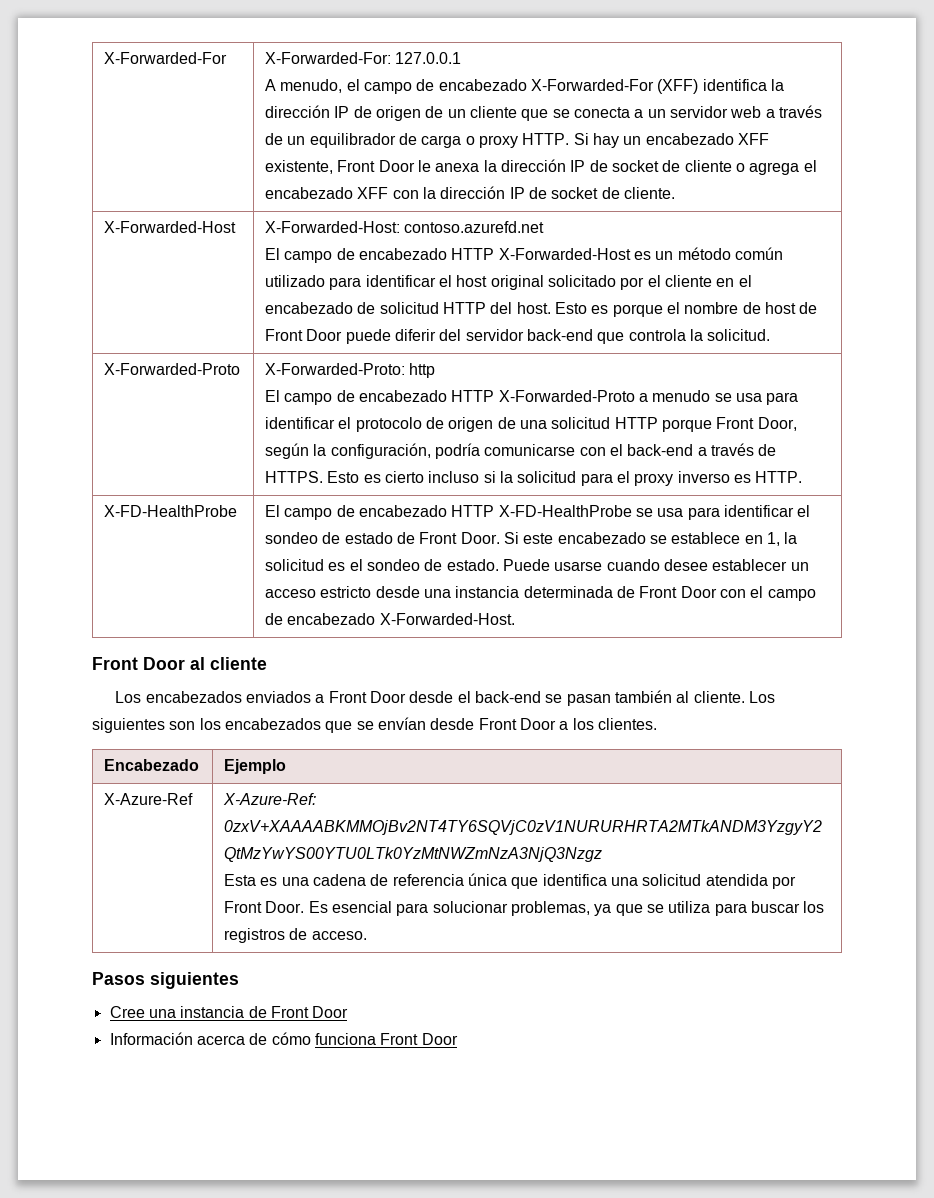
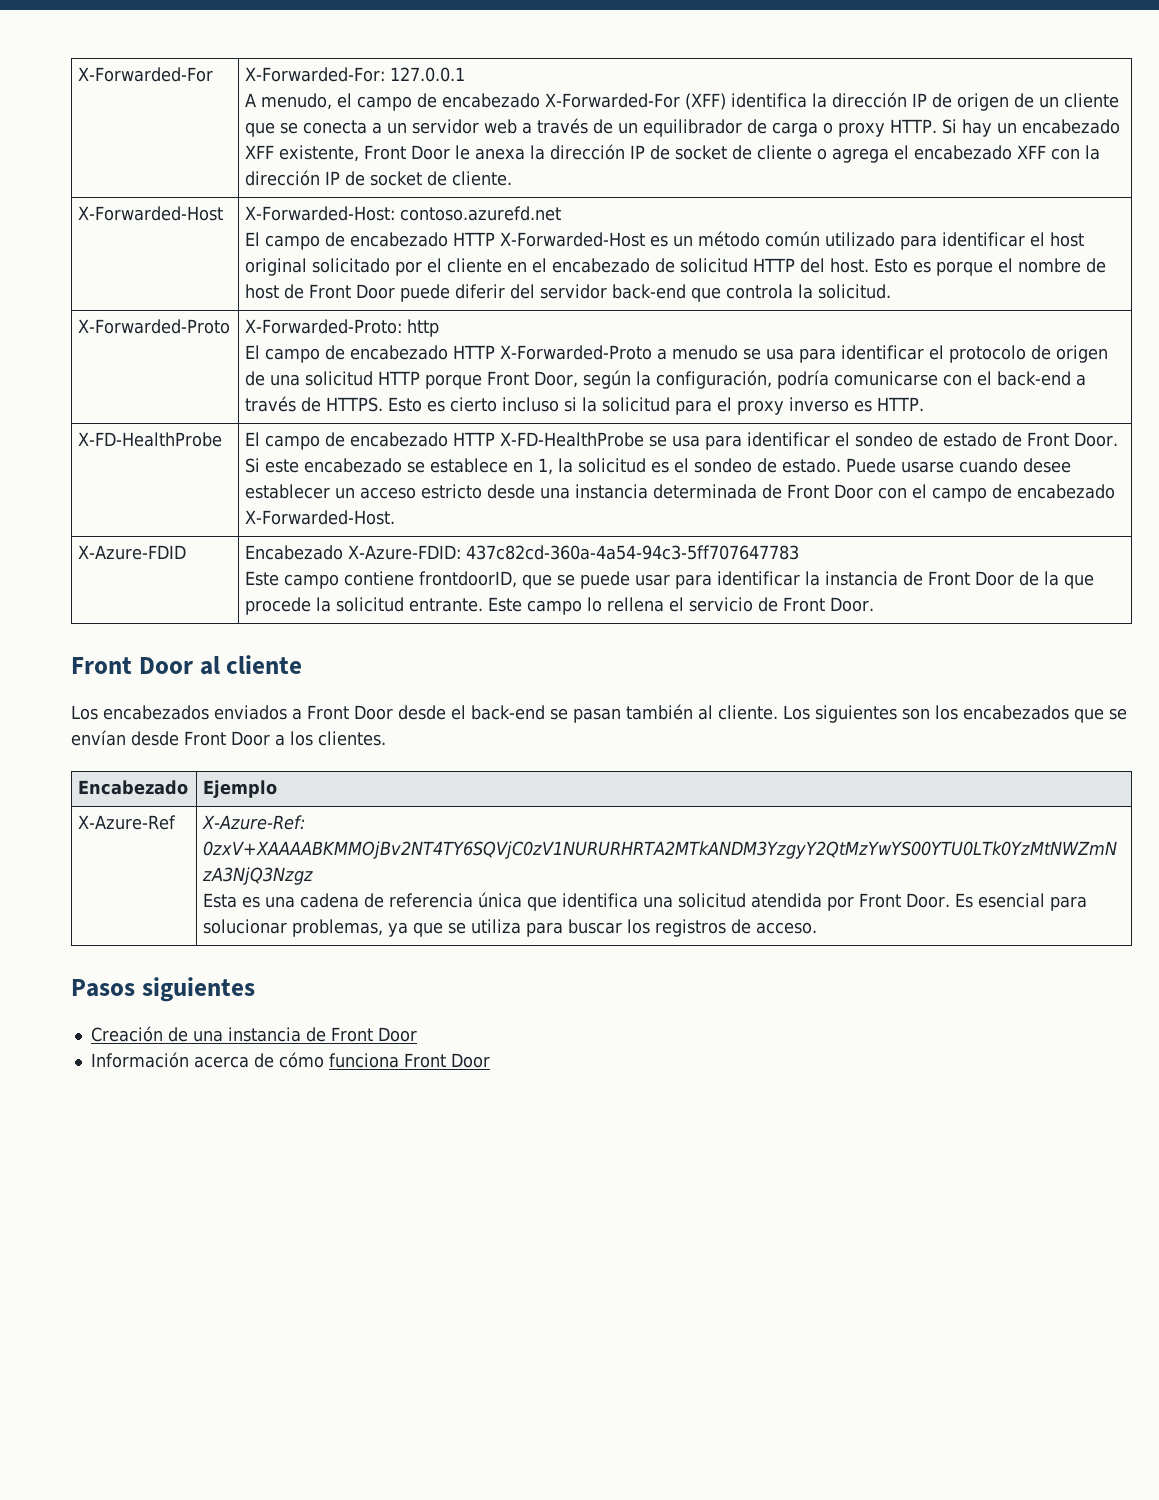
+ X-Azure-FDID | Encabezado X-Azure-FDID: 437c82cd-360a-4a54-94c3-5ff707647783
+ Este campo contiene frontdoorID, que se puede usar para identificar la instancia de Front Door de la que procede la solicitud entrante. Este campo lo rellena el servicio de Front Door.
- Cree una instancia de Front Door
+ Creación de una instancia de Front Door

